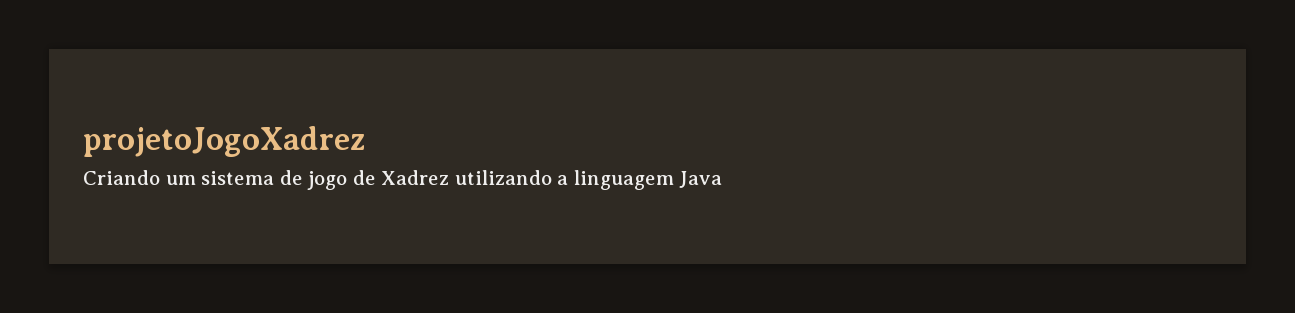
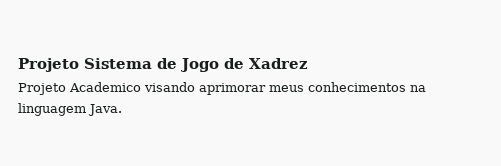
- projetoJogoXadrez
- Criando um sistema de jogo de Xadrez utilizando a linguagem Java
+ Projeto Sistema de Jogo de Xadrez
+ Projeto Academico visando aprimorar meus conhecimentos na linguagem Java.

